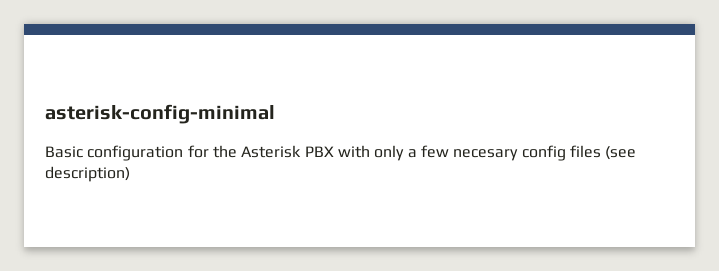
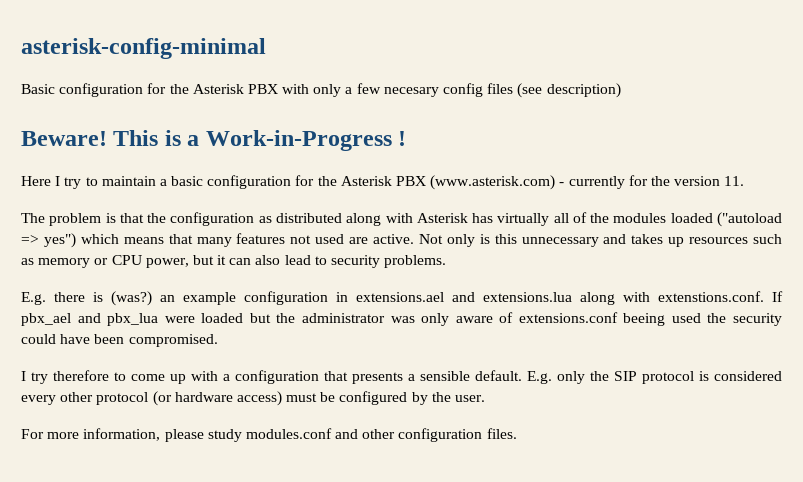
+ Beware! This is a Work-in-Progress !
+ Here I try to maintain a basic configuration for the Asterisk PBX (www.asterisk.com) - currently for the version 11.
+ The problem is that the configuration as distributed along with Asterisk has virtually all of the modules loaded ("autoload => yes") which means that many features not used are active. Not only is this unnecessary and takes up resources such as memory or CPU power, but it can also lead to security problems.
+ E.g. there is (was?) an example configuration in extensions.ael and extensions.lua along with extenstions.conf. If pbx_ael and pbx_lua were loaded but the administrator was only aware of extensions.conf beeing used the security could have been compromised.
+ I try therefore to come up with a configuration that presents a sensible default. E.g. only the SIP protocol is considered every other protocol (or hardware access) must be configured by the user.
+ For more information, please study modules.conf and other configuration files.

